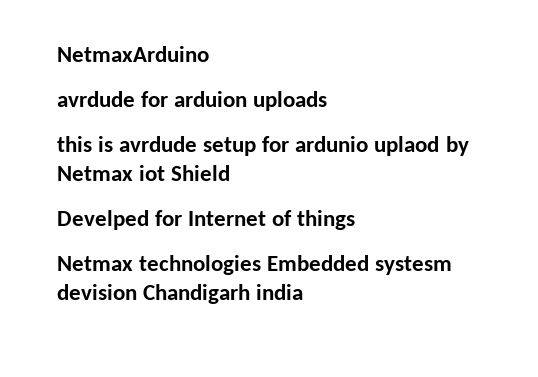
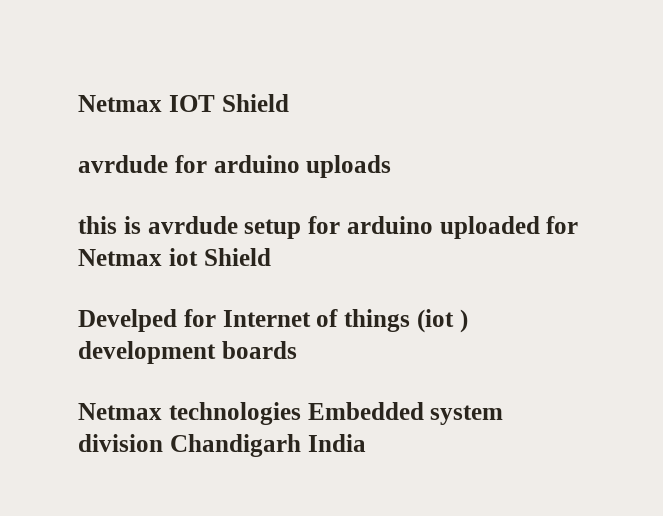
- NetmaxArduino
+ Netmax IOT Shield
- avrdude for arduion uploads
+ avrdude for arduino uploads
- this is avrdude setup for ardunio uplaod by Netmax iot Shield
+ this is avrdude setup for arduino uploaded for Netmax iot Shield
- Develped for Internet of things
+ Develped for Internet of things (iot ) development boards
- Netmax technologies Embedded systesm devision Chandigarh india
+ Netmax technologies Embedded system division Chandigarh India

